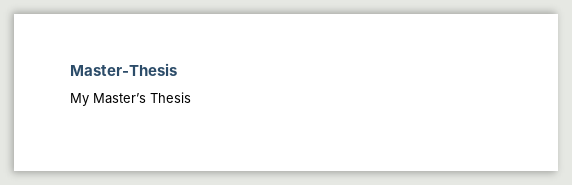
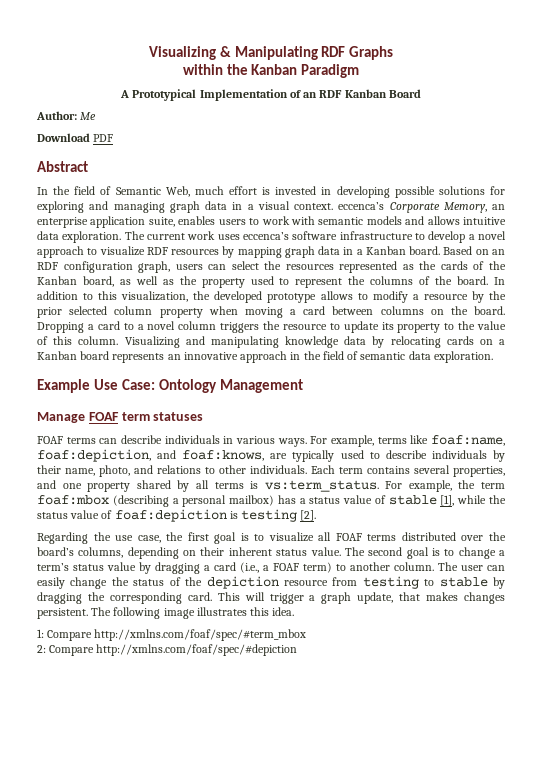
- Master-Thesis
- My Master’s Thesis
+ Visualizing & Manipulating RDF Graphs
+ within the Kanban Paradigm
+ A Prototypical Implementation of an RDF Kanban Board
+ Author: Me
+ Download PDF
+ Abstract
+ In the field of Semantic Web, much effort is invested in developing possible solutions for exploring and managing graph data in a visual context. eccenca’s Corporate Memory, an enterprise application suite, enables users to work with semantic models and allows intuitive data exploration. The current work uses eccenca’s software infrastructure to develop a novel approach to visualize RDF resources by mapping graph data in a Kanban board. Based on an RDF configuration graph, users can select the resources represented as the cards of the Kanban board, as well as the property used to represent the columns of the board. In addition to this visualization, the developed prototype allows to modify a resource by the prior selected column property when moving a card between columns on the board. Dropping a card to a novel column triggers the resource to update its property to the value of this column. Visualizing and manipulating knowledge data by relocating cards on a Kanban board represents an innovative approach in the field of semantic data exploration.
+ Example Use Case: Ontology Management
+ Manage FOAF term statuses
+ FOAF terms can describe individuals in various ways. For example, terms like foaf:name, foaf:depiction, and foaf:knows, are typically used to describe individuals by their name, photo, and relations to other individuals. Each term contains several properties, and one property shared by all terms is vs:term_status. For example, the term foaf:mbox (describing a personal mailbox) has a status value of stable [1], while the status value of foaf:depiction is testing [2].
+ Regarding the use case, the first goal is to visualize all FOAF terms distributed over the board’s columns, depending on their inherent status value. The second goal is to change a term’s status value by dragging a card (i.e., a FOAF term) to another column. The user can easily change the status of the depiction resource from testing to stable by dragging the corresponding card. This will trigger a graph update, that makes changes persistent. The following image illustrates this idea.
+ 1: Compare http://xmlns.com/foaf/spec/#term_mbox
+ 2: Compare http://xmlns.com/foaf/spec/#depiction

